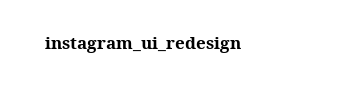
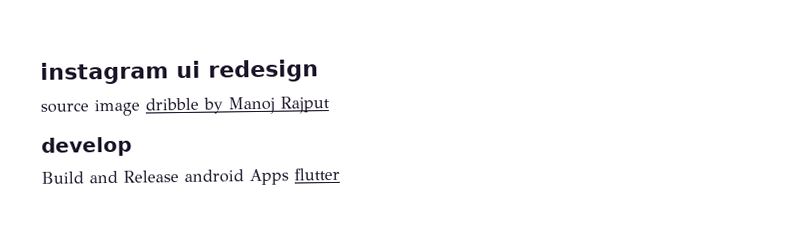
- instagram_ui_redesign
+ instagram ui redesign
+ source image dribble by Manoj Rajput
+ develop
+ Build and Release android Apps flutter

